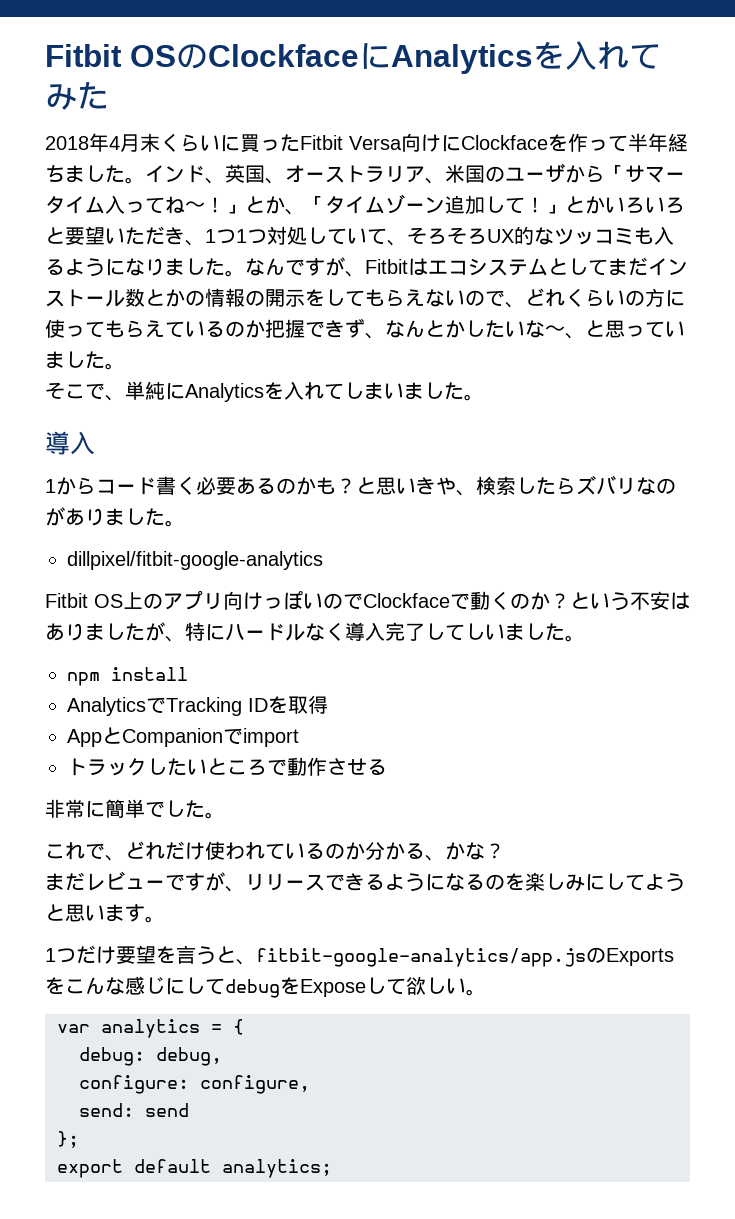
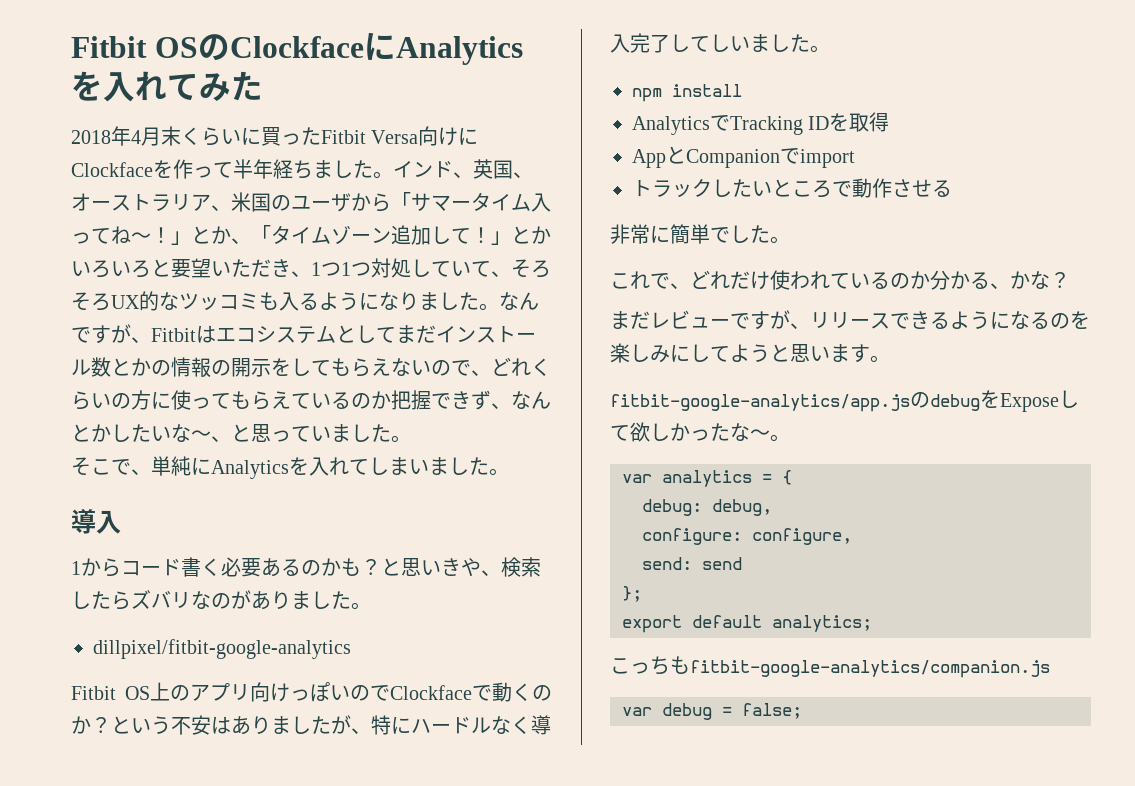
- 1つだけ要望を言うと、fitbit-google-analytics/app.jsのExportsをこんな感じにしてdebugをExposeして欲しい。
+ fitbit-google-analytics/app.jsのdebugをExposeして欲しかったな〜。
+ こっちもfitbit-google-analytics/companion.js
+ var debug = false;

